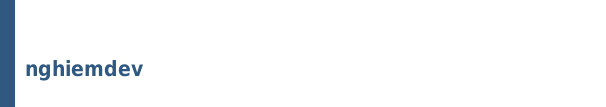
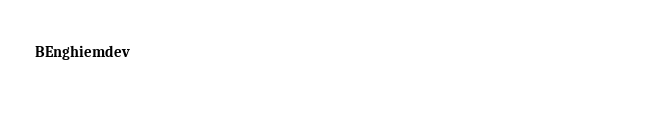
- nghiemdev
+ BEnghiemdev

